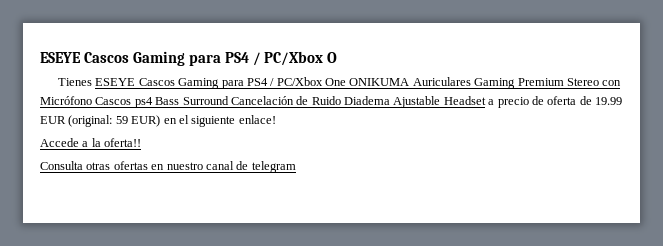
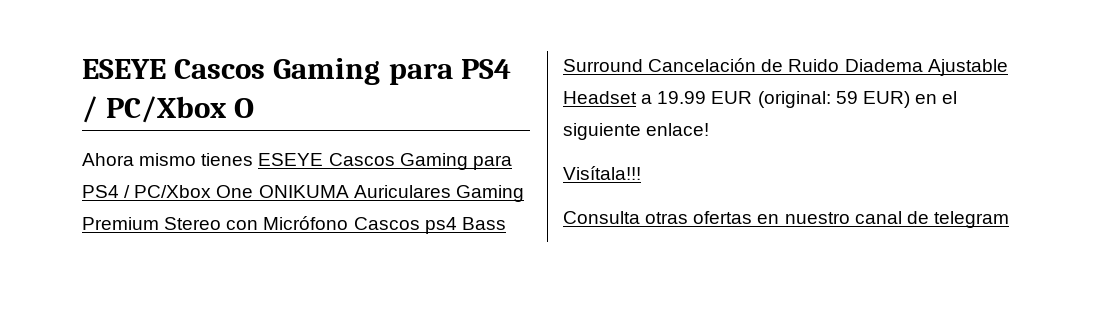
- Tienes ESEYE Cascos Gaming para PS4 / PC/Xbox One ONIKUMA Auriculares Gaming Premium Stereo con Micrófono Cascos ps4 Bass Surround Cancelación de Ruido Diadema Ajustable Headset a precio de oferta de 19.99 EUR (original: 59 EUR) en el siguiente enlace!
+ Ahora mismo tienes ESEYE Cascos Gaming para PS4 / PC/Xbox One ONIKUMA Auriculares Gaming Premium Stereo con Micrófono Cascos ps4 Bass Surround Cancelación de Ruido Diadema Ajustable Headset a 19.99 EUR (original: 59 EUR) en el siguiente enlace!
- Accede a la oferta!!
+ Visítala!!!

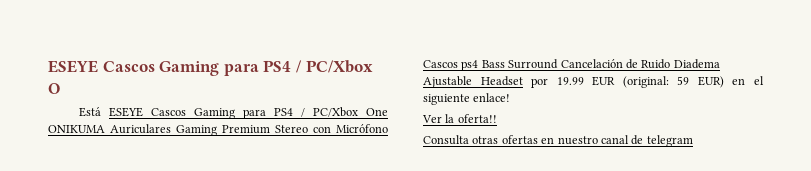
- Ahora mismo tienes ESEYE Cascos Gaming para PS4 / PC/Xbox One ONIKUMA Auriculares Gaming Premium Stereo con Micrófono Cascos ps4 Bass Surround Cancelación de Ruido Diadema Ajustable Headset a 19.99 EUR (original: 59 EUR) en el siguiente enlace!
+ Está ESEYE Cascos Gaming para PS4 / PC/Xbox One ONIKUMA Auriculares Gaming Premium Stereo con Micrófono Cascos ps4 Bass Surround Cancelación de Ruido Diadema Ajustable Headset por 19.99 EUR (original: 59 EUR) en el siguiente enlace!
- Visítala!!!
+ Ver la oferta!!

